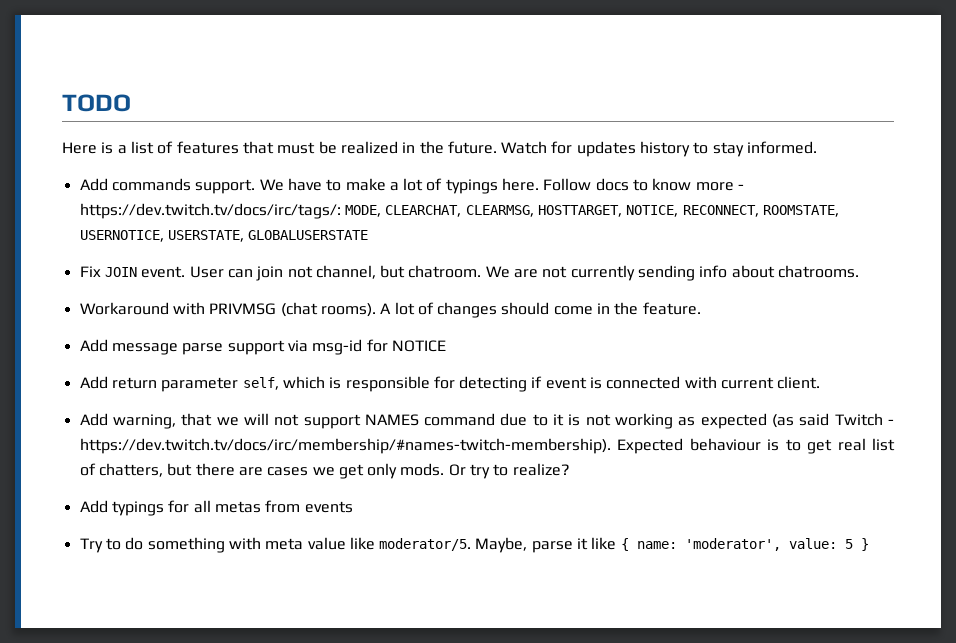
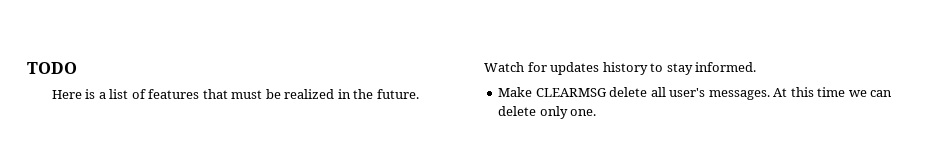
- Add commands support. We have to make a lot of typings here. Follow docs to know more - https://dev.twitch.tv/docs/irc/tags/: MODE, CLEARCHAT, CLEARMSG, HOSTTARGET, NOTICE, RECONNECT, ROOMSTATE, USERNOTICE, USERSTATE, GLOBALUSERSTATE
- Fix JOIN event. User can join not channel, but chatroom. We are not currently sending info about chatrooms.
- Workaround with PRIVMSG (chat rooms). A lot of changes should come in the feature.
- Add message parse support via msg-id for NOTICE
- Add return parameter self, which is responsible for detecting if event is connected with current client.
- Add warning, that we will not support NAMES command due to it is not working as expected (as said Twitch - https://dev.twitch.tv/docs/irc/membership/#names-twitch-membership). Expected behaviour is to get real list of chatters, but there are cases we get only mods. Or try to realize?
- Add typings for all metas from events
- Try to do something with meta value like moderator/5. Maybe, parse it like { name: 'moderator', value: 5 }
+ Make CLEARMSG delete all user's messages. At this time we can delete only one.

